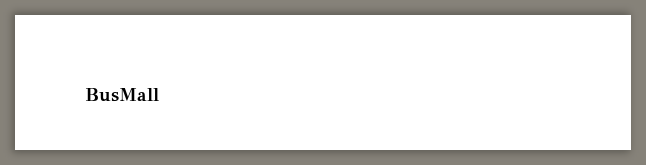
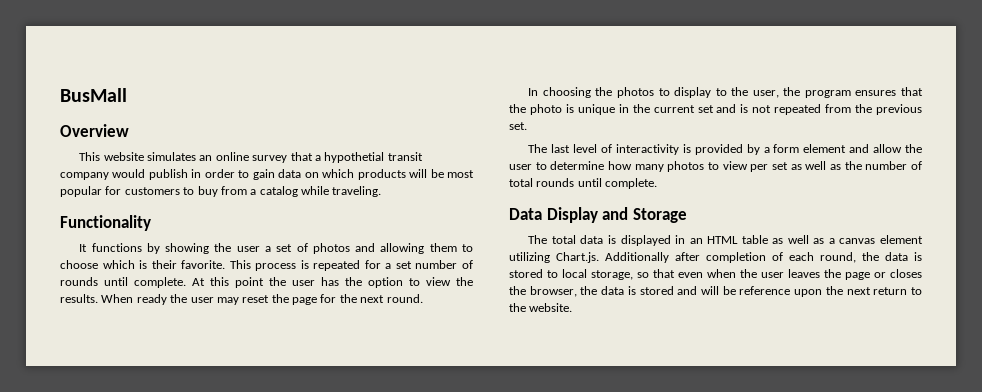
+ Overview
+ This website simulates an online survey that a hypothetial transit company would publish in order to gain data on which products will be most popular for customers to buy from a catalog while traveling.
+ Functionality
+ It functions by showing the user a set of photos and allowing them to choose which is their favorite. This process is repeated for a set number of rounds until complete. At this point the user has the option to view the results. When ready the user may reset the page for the next round.
+ In choosing the photos to display to the user, the program ensures that the photo is unique in the current set and is not repeated from the previous set.
+ The last level of interactivity is provided by a form element and allow the user to determine how many photos to view per set as well as the number of total rounds until complete.
+ Data Display and Storage
+ The total data is displayed in an HTML table as well as a canvas element utilizing Chart.js. Additionally after completion of each round, the data is stored to local storage, so that even when the user leaves the page or closes the browser, the data is stored and will be reference upon the next return to the website.

